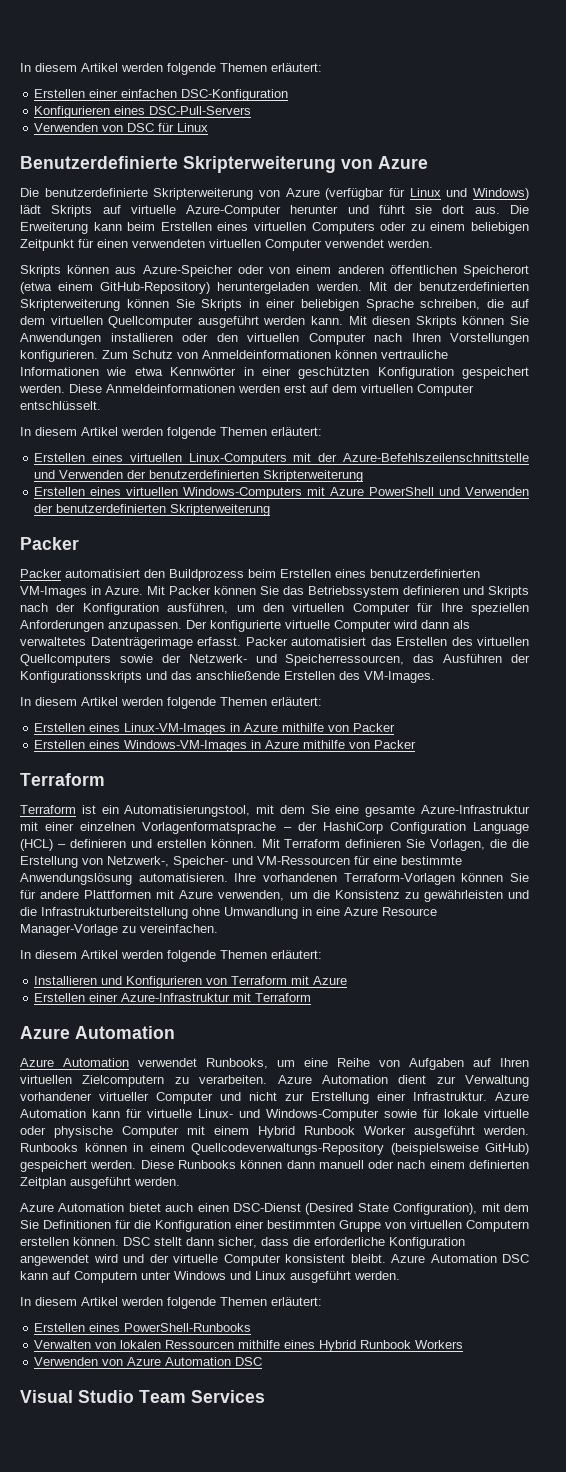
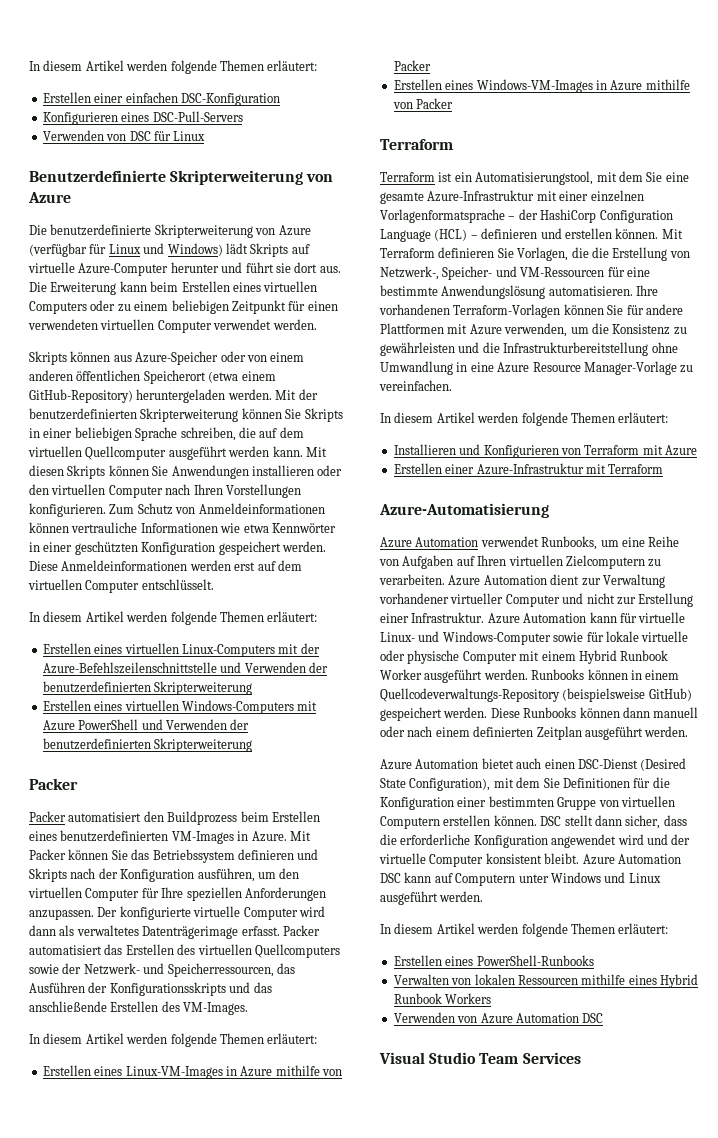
  Erstellen einer Azure-Infrastruktur mit Terraform
- Azure Automation
+ Azure-Automatisierung

